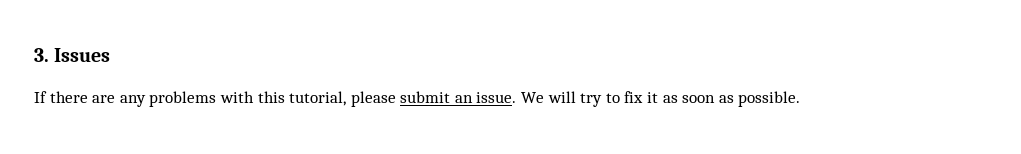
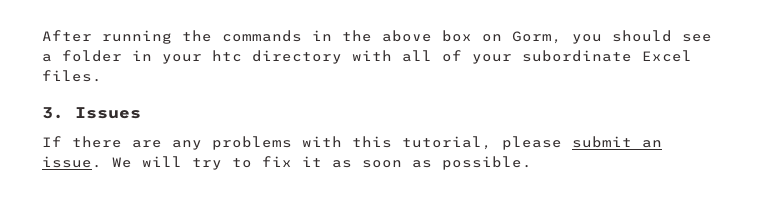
+ After running the commands in the above box on Gorm, you should see a folder in your htc directory with all of your subordinate Excel files.

